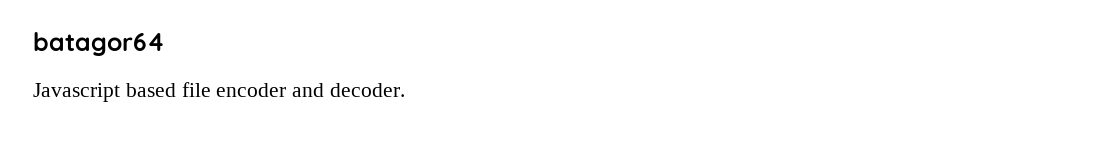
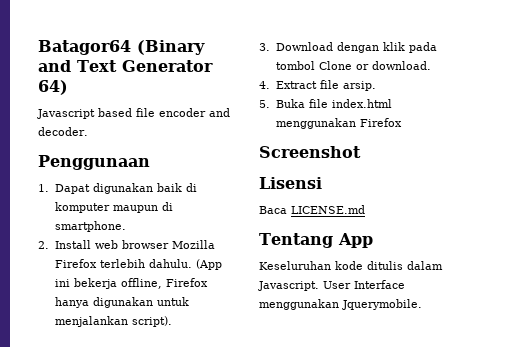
- batagor64
+ Batagor64 (Binary and Text Generator 64)
+ Penggunaan
+ 1. Dapat digunakan baik di komputer maupun di smartphone.
+ 2. Install web browser Mozilla Firefox terlebih dahulu. (App ini bekerja offline, Firefox hanya digunakan untuk menjalankan script).
+ 3. Download dengan klik pada tombol Clone or download.
+ 4. Extract file arsip.
+ 5. Buka file index.html menggunakan Firefox
+ Screenshot
+ Lisensi
+ Baca LICENSE.md
+ Tentang App
+ Keseluruhan kode ditulis dalam Javascript. User Interface menggunakan Jquerymobile.

